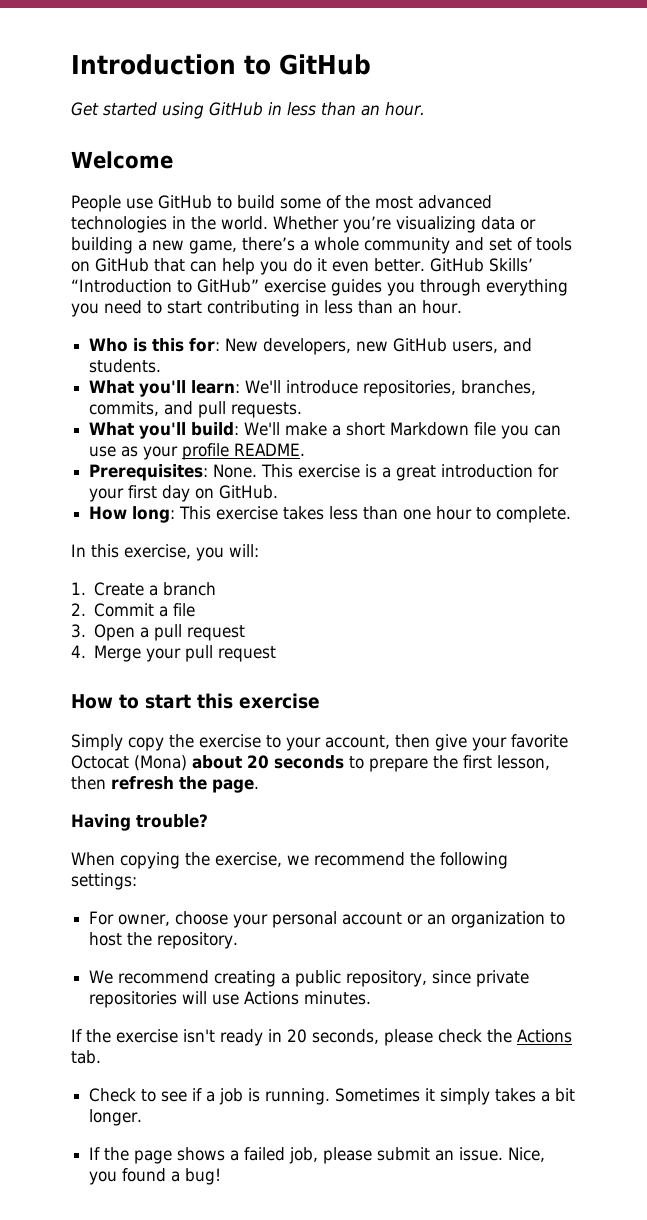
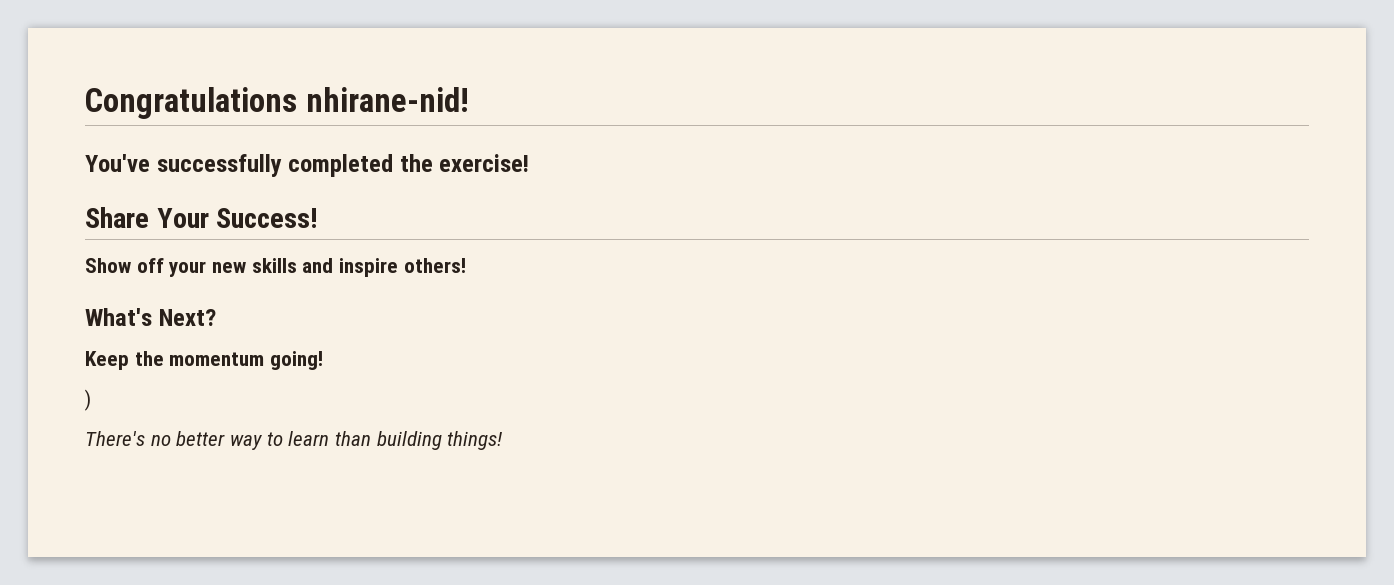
- Introduction to GitHub
- Get started using GitHub in less than an hour.
- Welcome
- People use GitHub to build some of the most advanced technologies in the world. Whether you’re visualizing data or building a new game, there’s a whole community and set of tools on GitHub that can help you do it even better. GitHub Skills’ “Introduction to GitHub” exercise guides you through everything you need to start contributing in less than an hour.
- Who is this for: New developers, new GitHub users, and students.
- What you'll learn: We'll introduce repositories, branches, commits, and pull requests.
- What you'll build: We'll make a short Markdown file you can use as your profile README.
- Prerequisites: None. This exercise is a great introduction for your first day on GitHub.
- How long: This exercise takes less than one hour to complete.
- In this exercise, you will:
- 1. Create a branch
- 2. Commit a file
- 3. Open a pull request
- 4. Merge your pull request
- How to start this exercise
- Simply copy the exercise to your account, then give your favorite Octocat (Mona) about 20 seconds to prepare the first lesson, then refresh the page.
- Having trouble?
- When copying the exercise, we recommend the following settings:
- For owner, choose your personal account or an organization to host the repository.
- We recommend creating a public repository, since private repositories will use Actions minutes.
- If the exercise isn't ready in 20 seconds, please check the Actions tab.
- Check to see if a job is running. Sometimes it simply takes a bit longer.
- If the page shows a failed job, please submit an issue. Nice, you found a bug!
+ Congratulations nhirane-nid!
+ You've successfully completed the exercise!
+ Share Your Success!
+ Show off your new skills and inspire others!
+ What's Next?
+ Keep the momentum going!
+ )
+ There's no better way to learn than building things!

